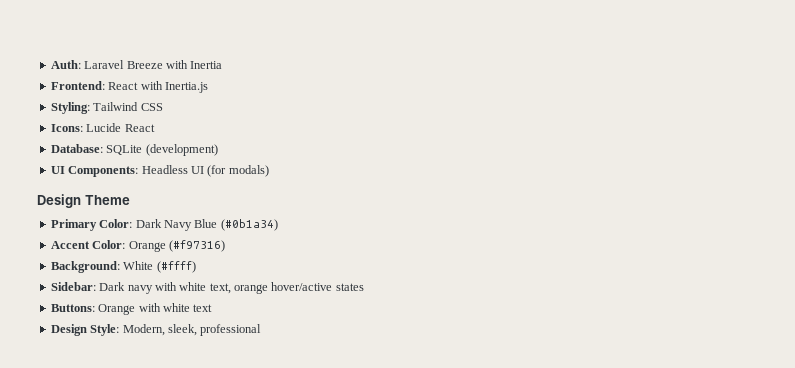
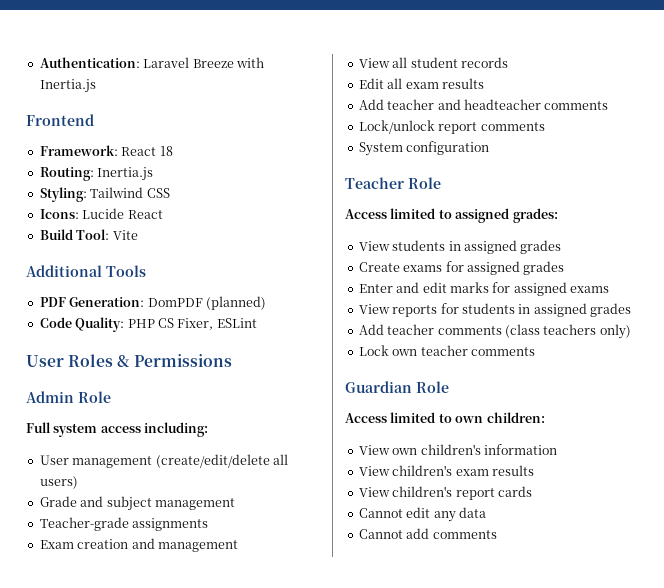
- Auth: Laravel Breeze with Inertia
- Frontend: React with Inertia.js
+ Authentication: Laravel Breeze with Inertia.js
+ Frontend
+ Framework: React 18
+ Routing: Inertia.js
- Database: SQLite (development)
- UI Components: Headless UI (for modals)
- Design Theme
- Primary Color: Dark Navy Blue (#0b1a34)
- Accent Color: Orange (#f97316)
- Background: White (#ffff)
- Sidebar: Dark navy with white text, orange hover/active states
- Buttons: Orange with white text
- Design Style: Modern, sleek, professional
+ Build Tool: Vite
+ Additional Tools
+ PDF Generation: DomPDF (planned)
+ Code Quality: PHP CS Fixer, ESLint
+ User Roles & Permissions
+ Admin Role
+ Full system access including:
+ User management (create/edit/delete all users)
+ Grade and subject management
+ Teacher-grade assignments
+ Exam creation and management
+ View all student records
+ Edit all exam results
+ Add teacher and headteacher comments
+ Lock/unlock report comments
+ System configuration
+ Teacher Role
+ Access limited to assigned grades:
+ View students in assigned grades
+ Create exams for assigned grades
+ Enter and edit marks for assigned exams
+ View reports for students in assigned grades
+ Add teacher comments (class teachers only)
+ Lock own teacher comments
+ Guardian Role
+ Access limited to own children:
+ View own children's information
+ View children's exam results
+ View children's report cards
+ Cannot edit any data
+ Cannot add comments

